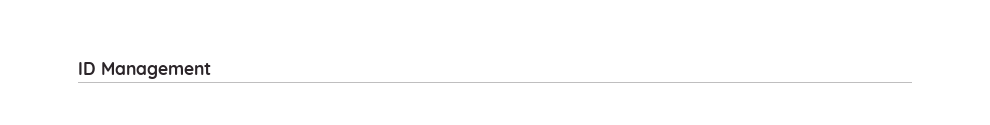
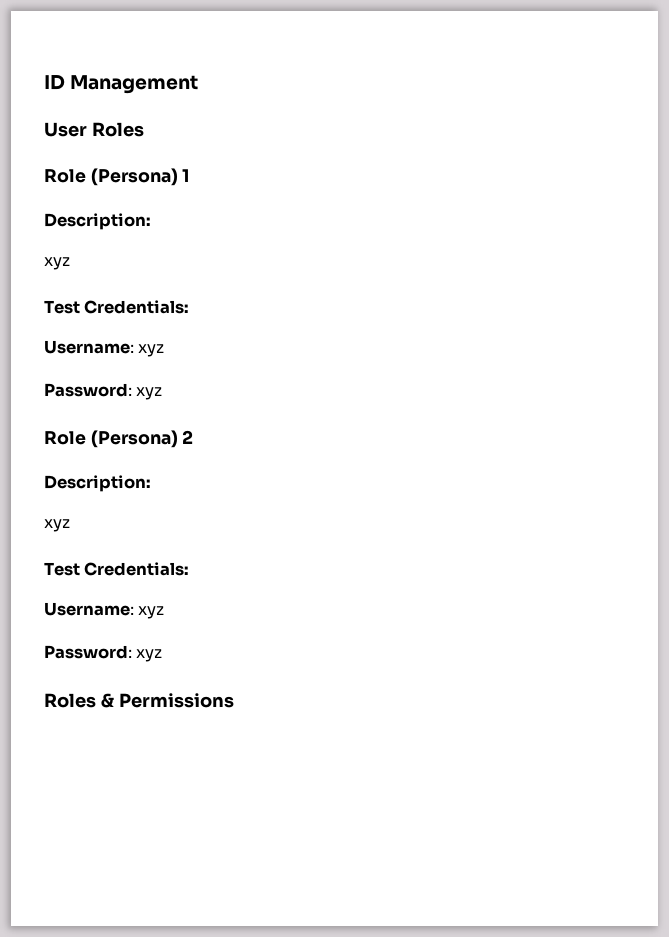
+ User Roles
+ Role (Persona) 1
+ Description:
+ xyz
+ Test Credentials:
+ Username: xyz
+ Password: xyz
+ Role (Persona) 2
+ Description:
+ xyz
+ Test Credentials:
+ Username: xyz
+ Password: xyz
+ Roles & Permissions

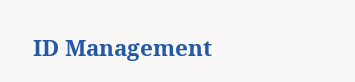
- User Roles
- Role (Persona) 1
- Description:
- xyz
- Test Credentials:
- Username: xyz
- Password: xyz
- Role (Persona) 2
- Description:
- xyz
- Test Credentials:
- Username: xyz
- Password: xyz
- Roles & Permissions

